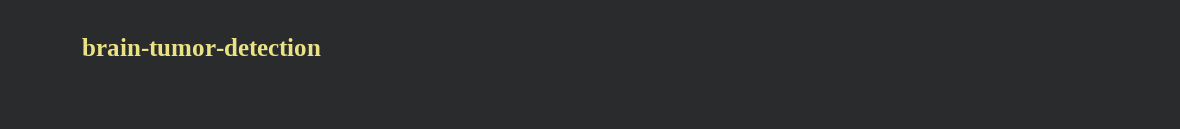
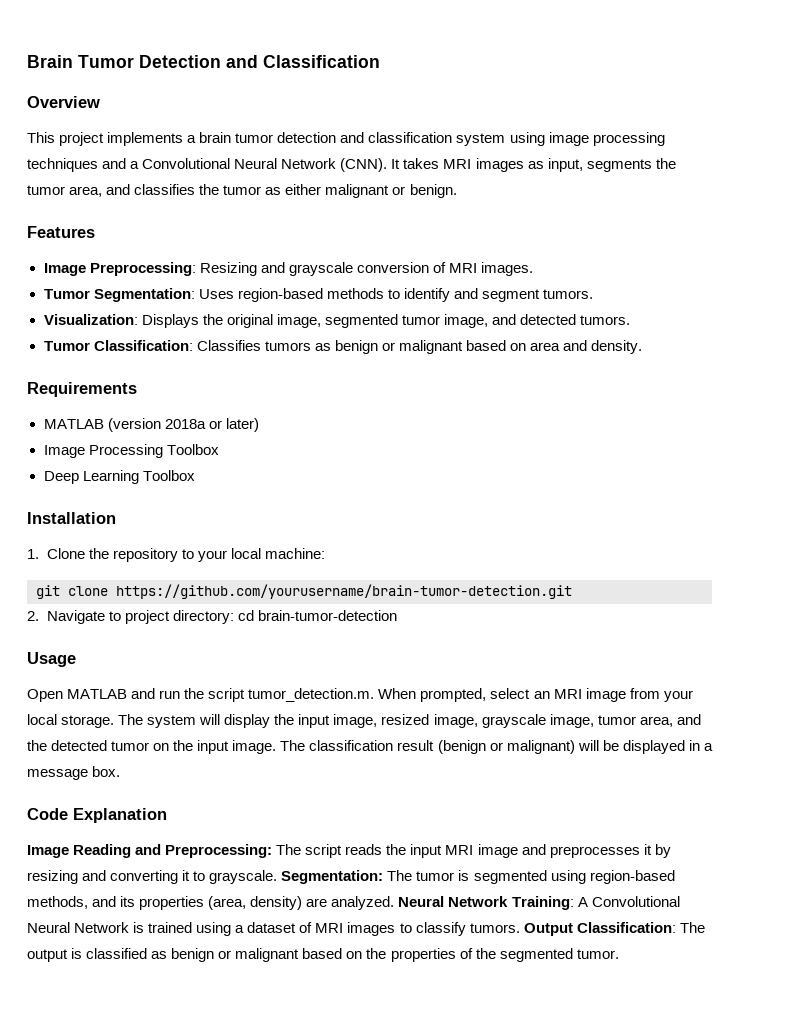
- brain-tumor-detection
+ Brain Tumor Detection and Classification
+ Overview
+ This project implements a brain tumor detection and classification system using image processing techniques and a Convolutional Neural Network (CNN). It takes MRI images as input, segments the tumor area, and classifies the tumor as either malignant or benign.
+ Features
+ Image Preprocessing: Resizing and grayscale conversion of MRI images.
+ Tumor Segmentation: Uses region-based methods to identify and segment tumors.
+ Visualization: Displays the original image, segmented tumor image, and detected tumors.
+ Tumor Classification: Classifies tumors as benign or malignant based on area and density.
+ Requirements
+ MATLAB (version 2018a or later)
+ Image Processing Toolbox
+ Deep Learning Toolbox
+ Installation
+ 1. Clone the repository to your local machine:
+ git clone https://github.com/yourusername/brain-tumor-detection.git
+ 2. Navigate to project directory: cd brain-tumor-detection
+ Usage
+ Open MATLAB and run the script tumor_detection.m. When prompted, select an MRI image from your local storage. The system will display the input image, resized image, grayscale image, tumor area, and the detected tumor on the input image. The classification result (benign or malignant) will be displayed in a message box.
+ Code Explanation
+ Image Reading and Preprocessing: The script reads the input MRI image and preprocesses it by resizing and converting it to grayscale. Segmentation: The tumor is segmented using region-based methods, and its properties (area, density) are analyzed. Neural Network Training: A Convolutional Neural Network is trained using a dataset of MRI images to classify tumors. Output Classification: The output is classified as benign or malignant based on the properties of the segmented tumor.

